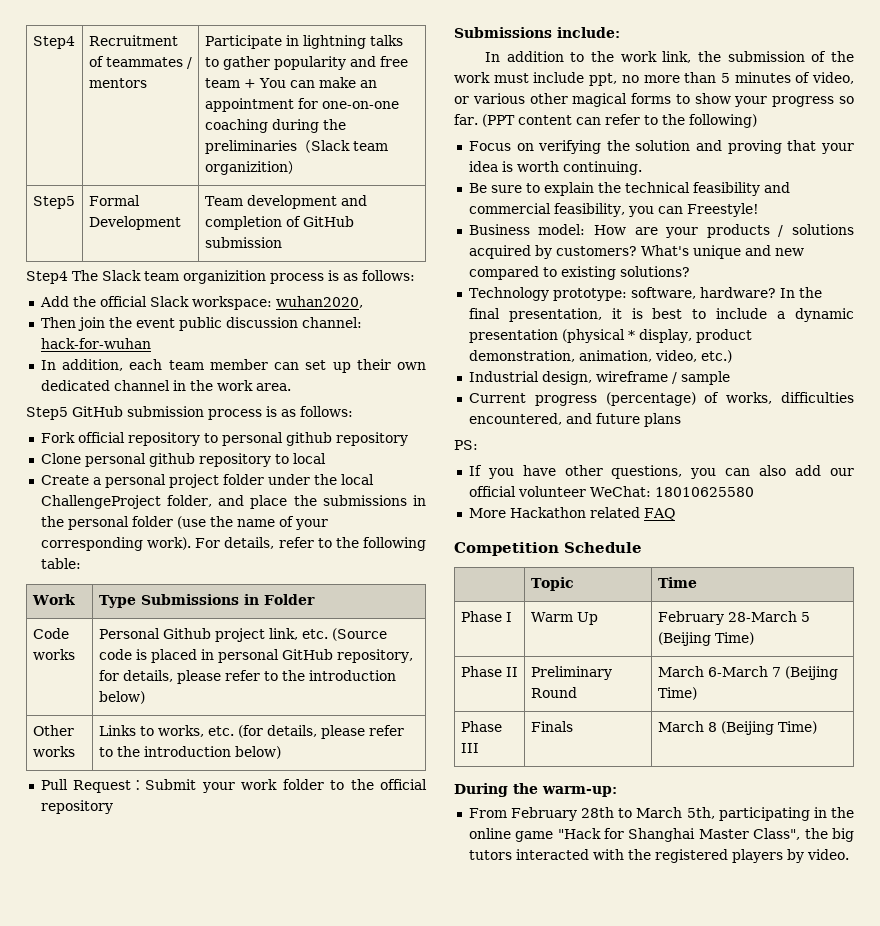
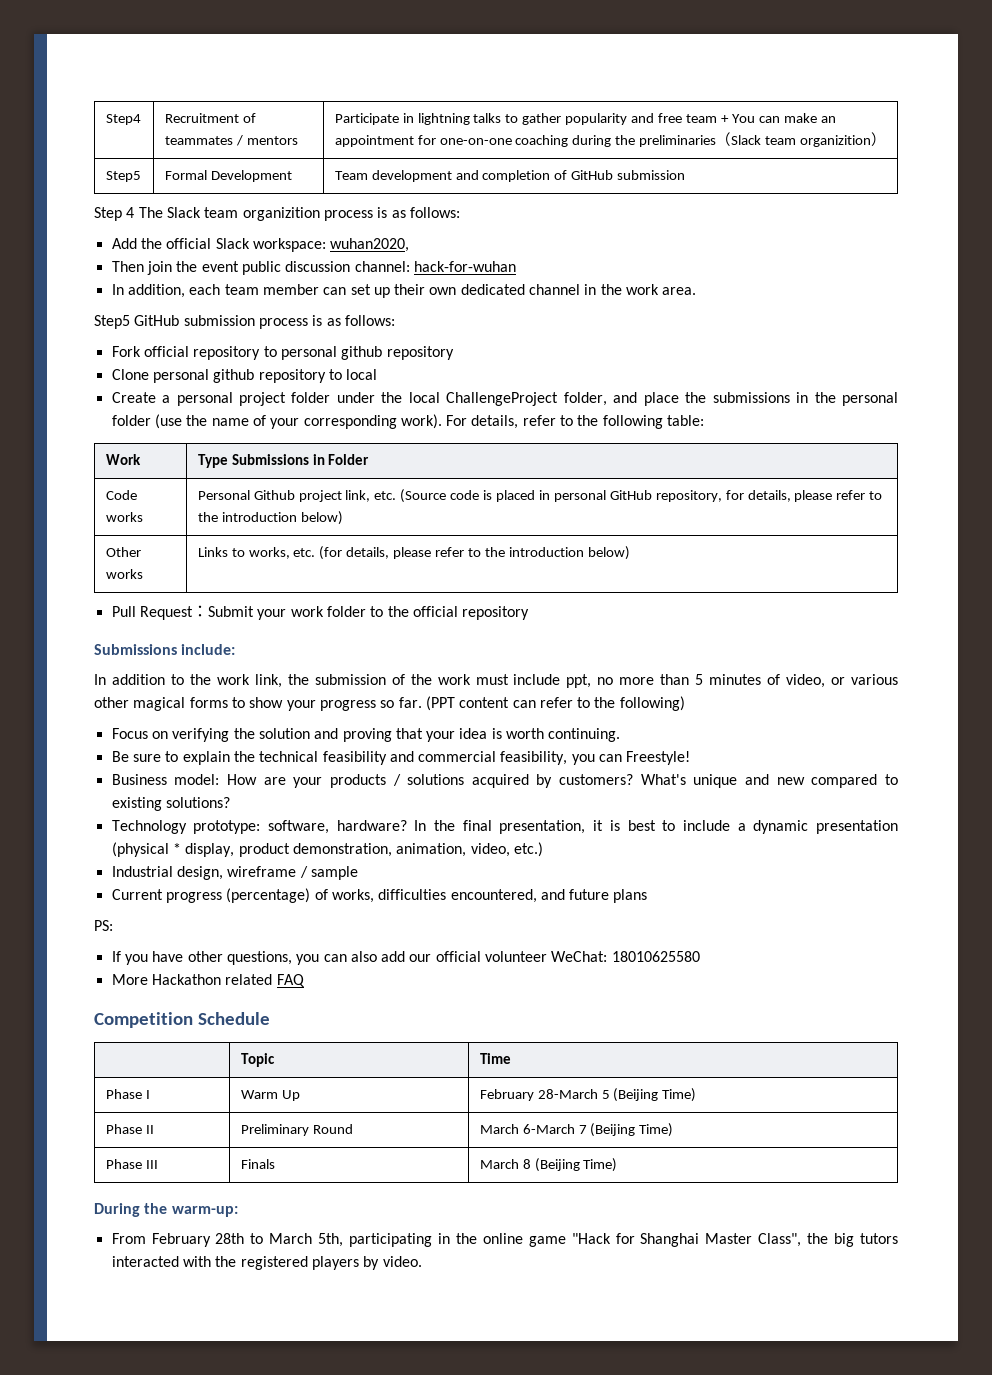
- Step4 The Slack team organizition process is as follows:
+ Step 4 The Slack team organizition process is as follows:

